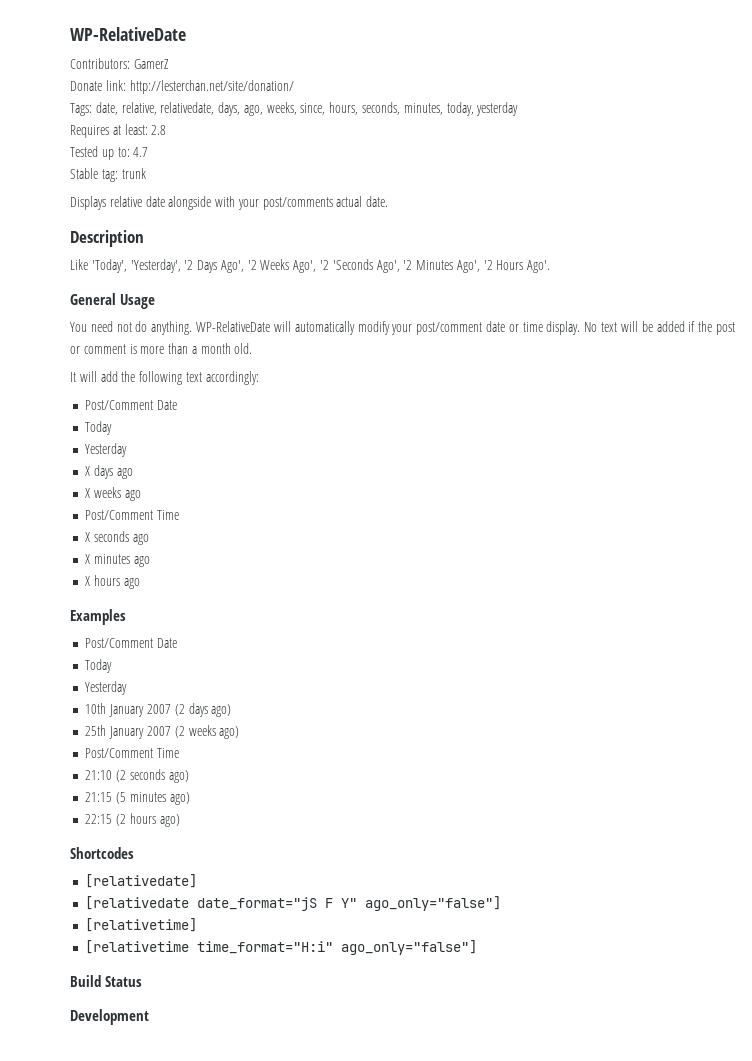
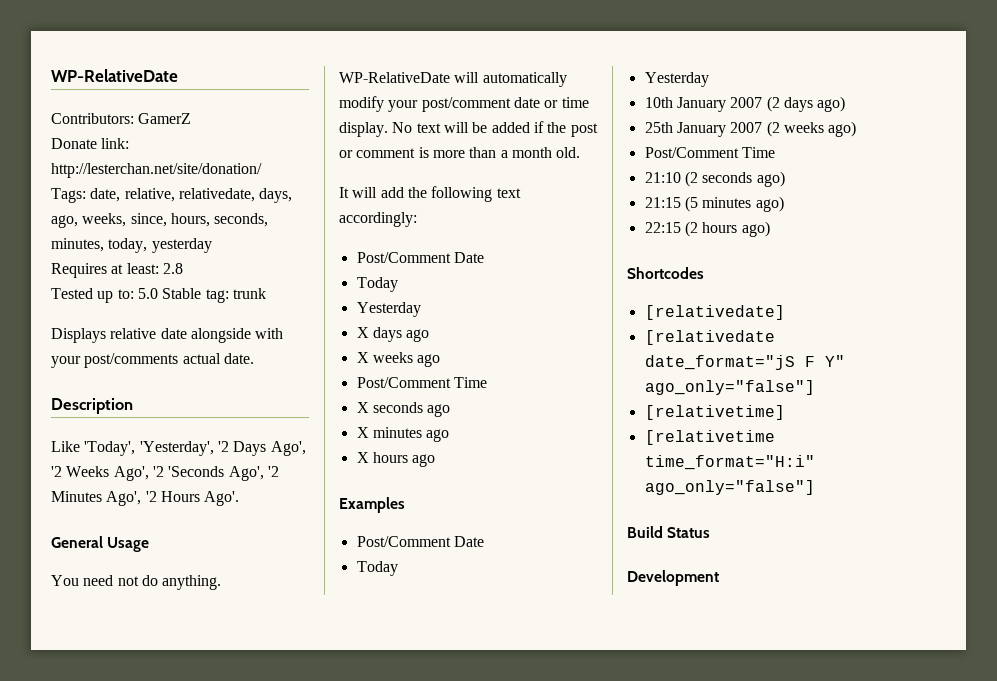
- Tested up to: 4.7
- Stable tag: trunk
+ Tested up to: 5.0 Stable tag: trunk

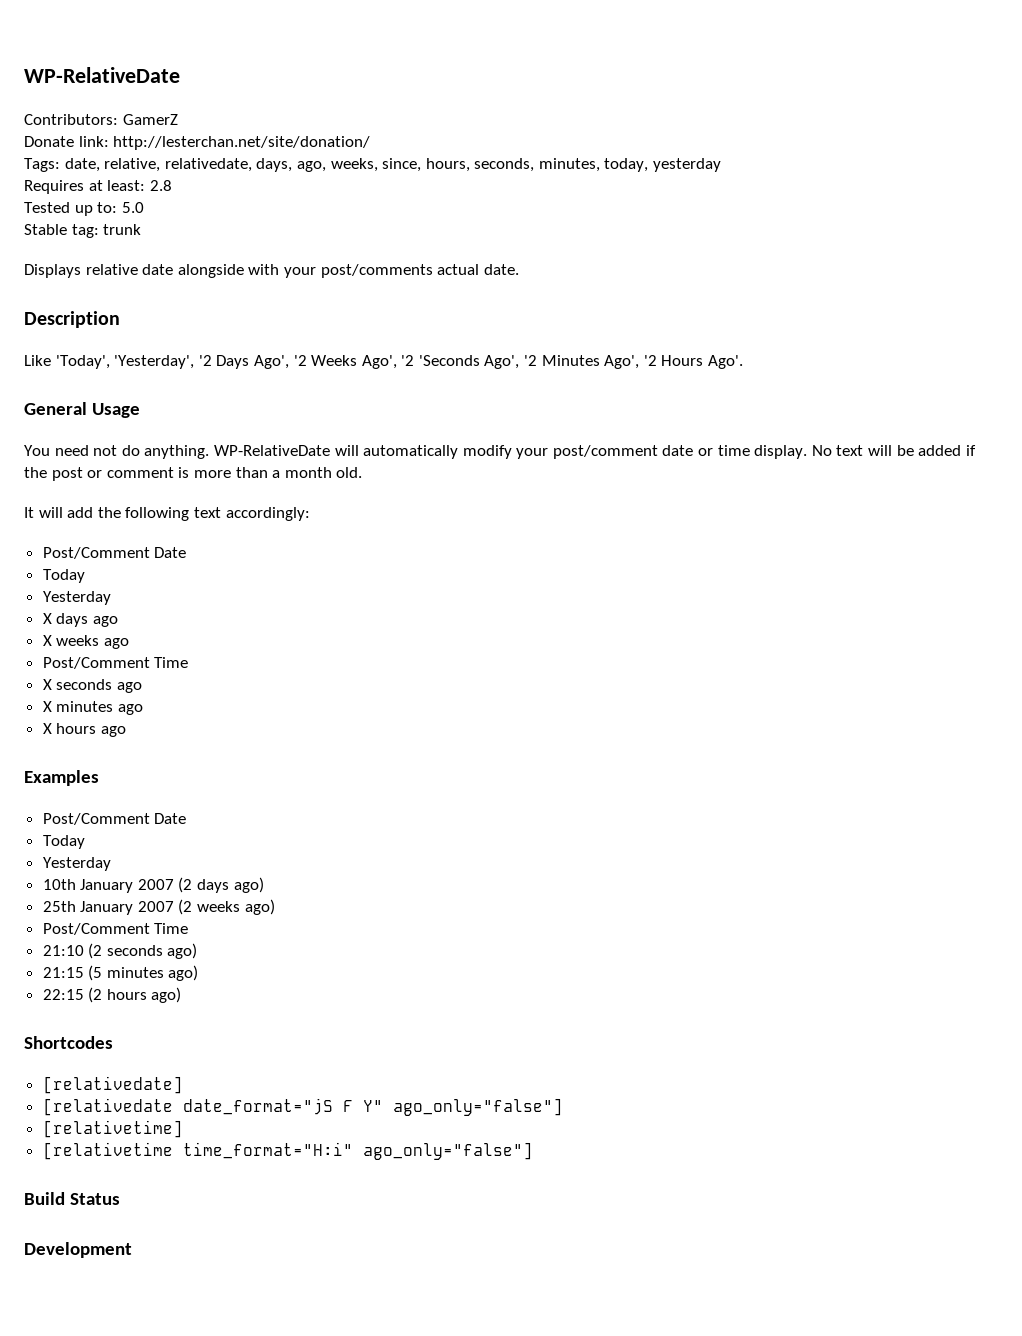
- Tested up to: 5.0 Stable tag: trunk
+ Tested up to: 5.0
+ Stable tag: trunk

